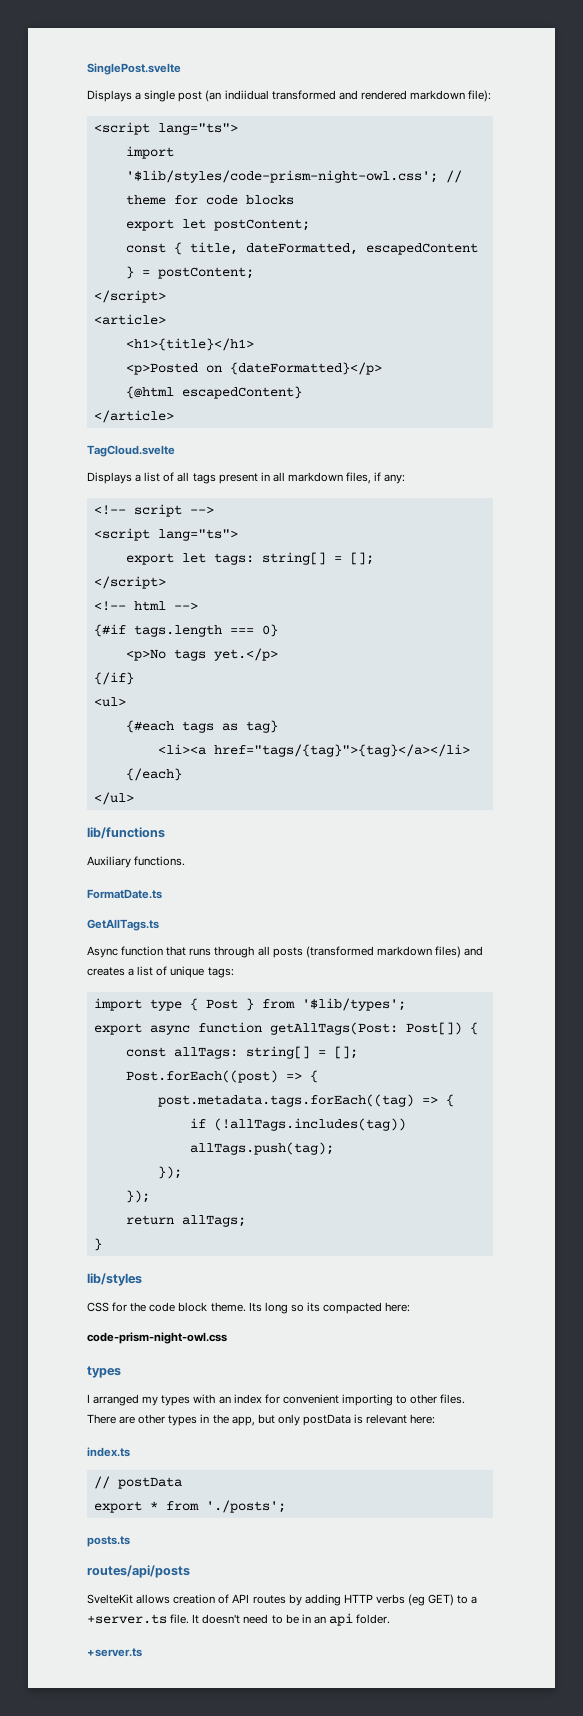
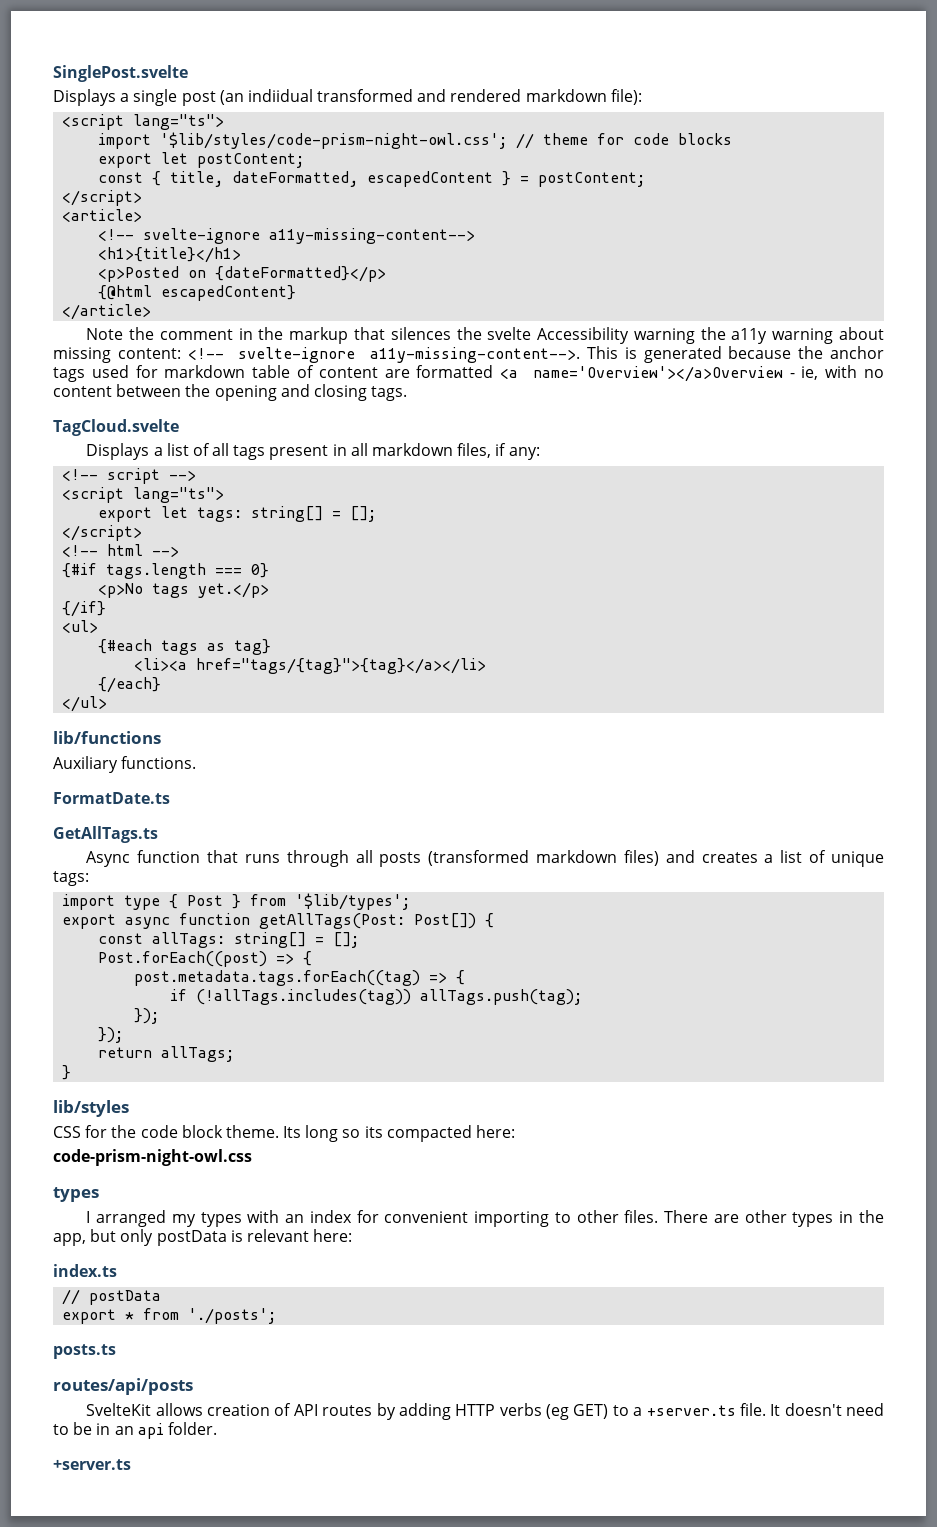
+ <!-- svelte-ignore a11y-missing-content-->
+ Note the comment in the markup that silences the svelte Accessibility warning the a11y warning about missing content: <!-- svelte-ignore a11y-missing-content-->. This is generated because the anchor tags used for markdown table of content are formatted <a name='Overview'></a>Overview - ie, with no content between the opening and closing tags.

